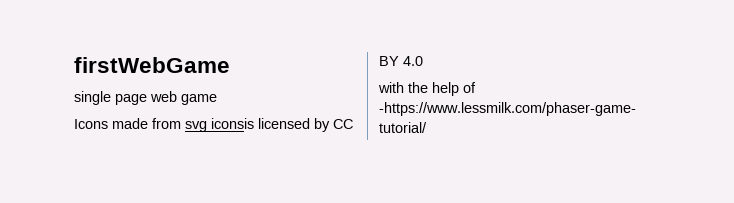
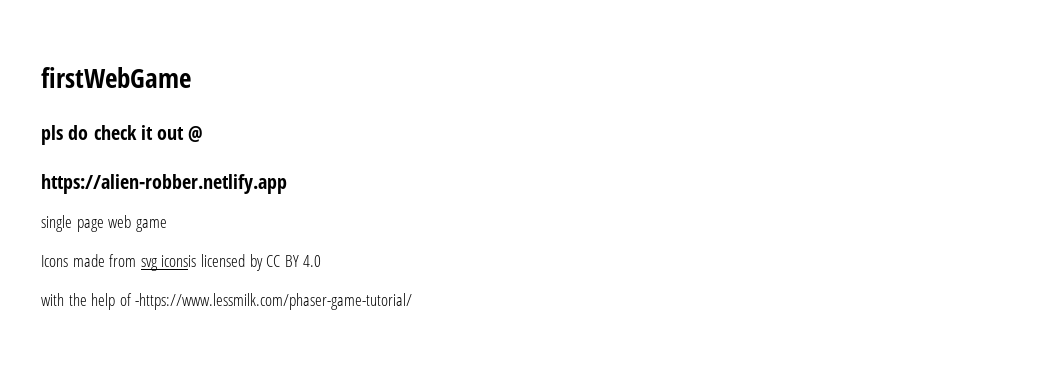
+ pls do check it out @
+ https://alien-robber.netlify.app

